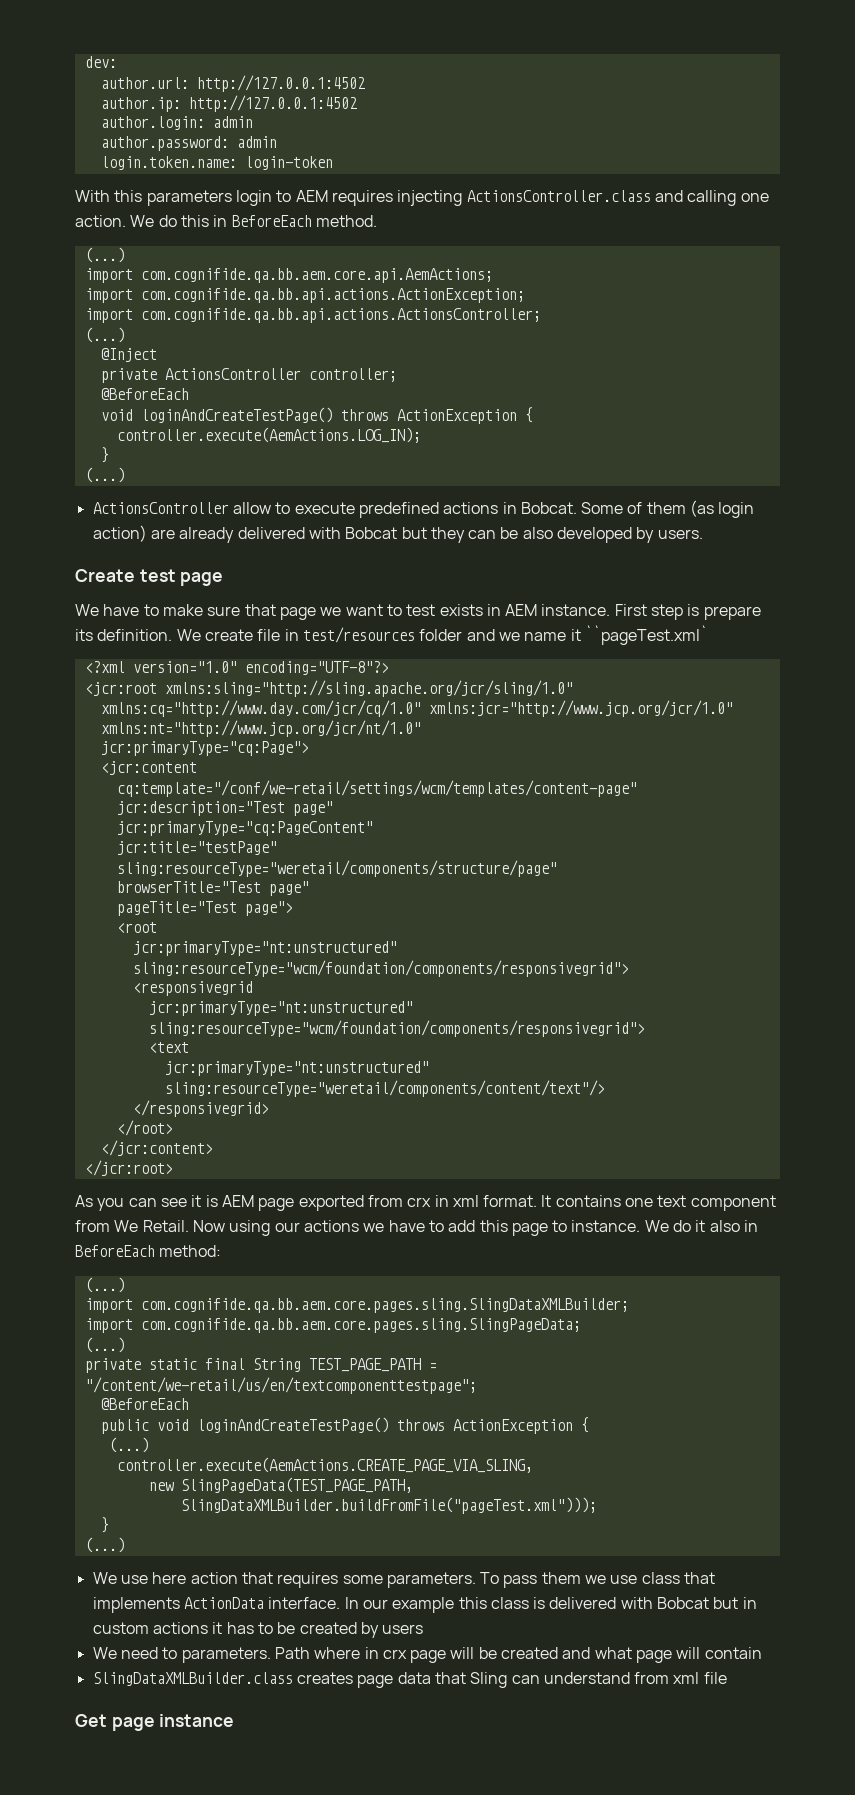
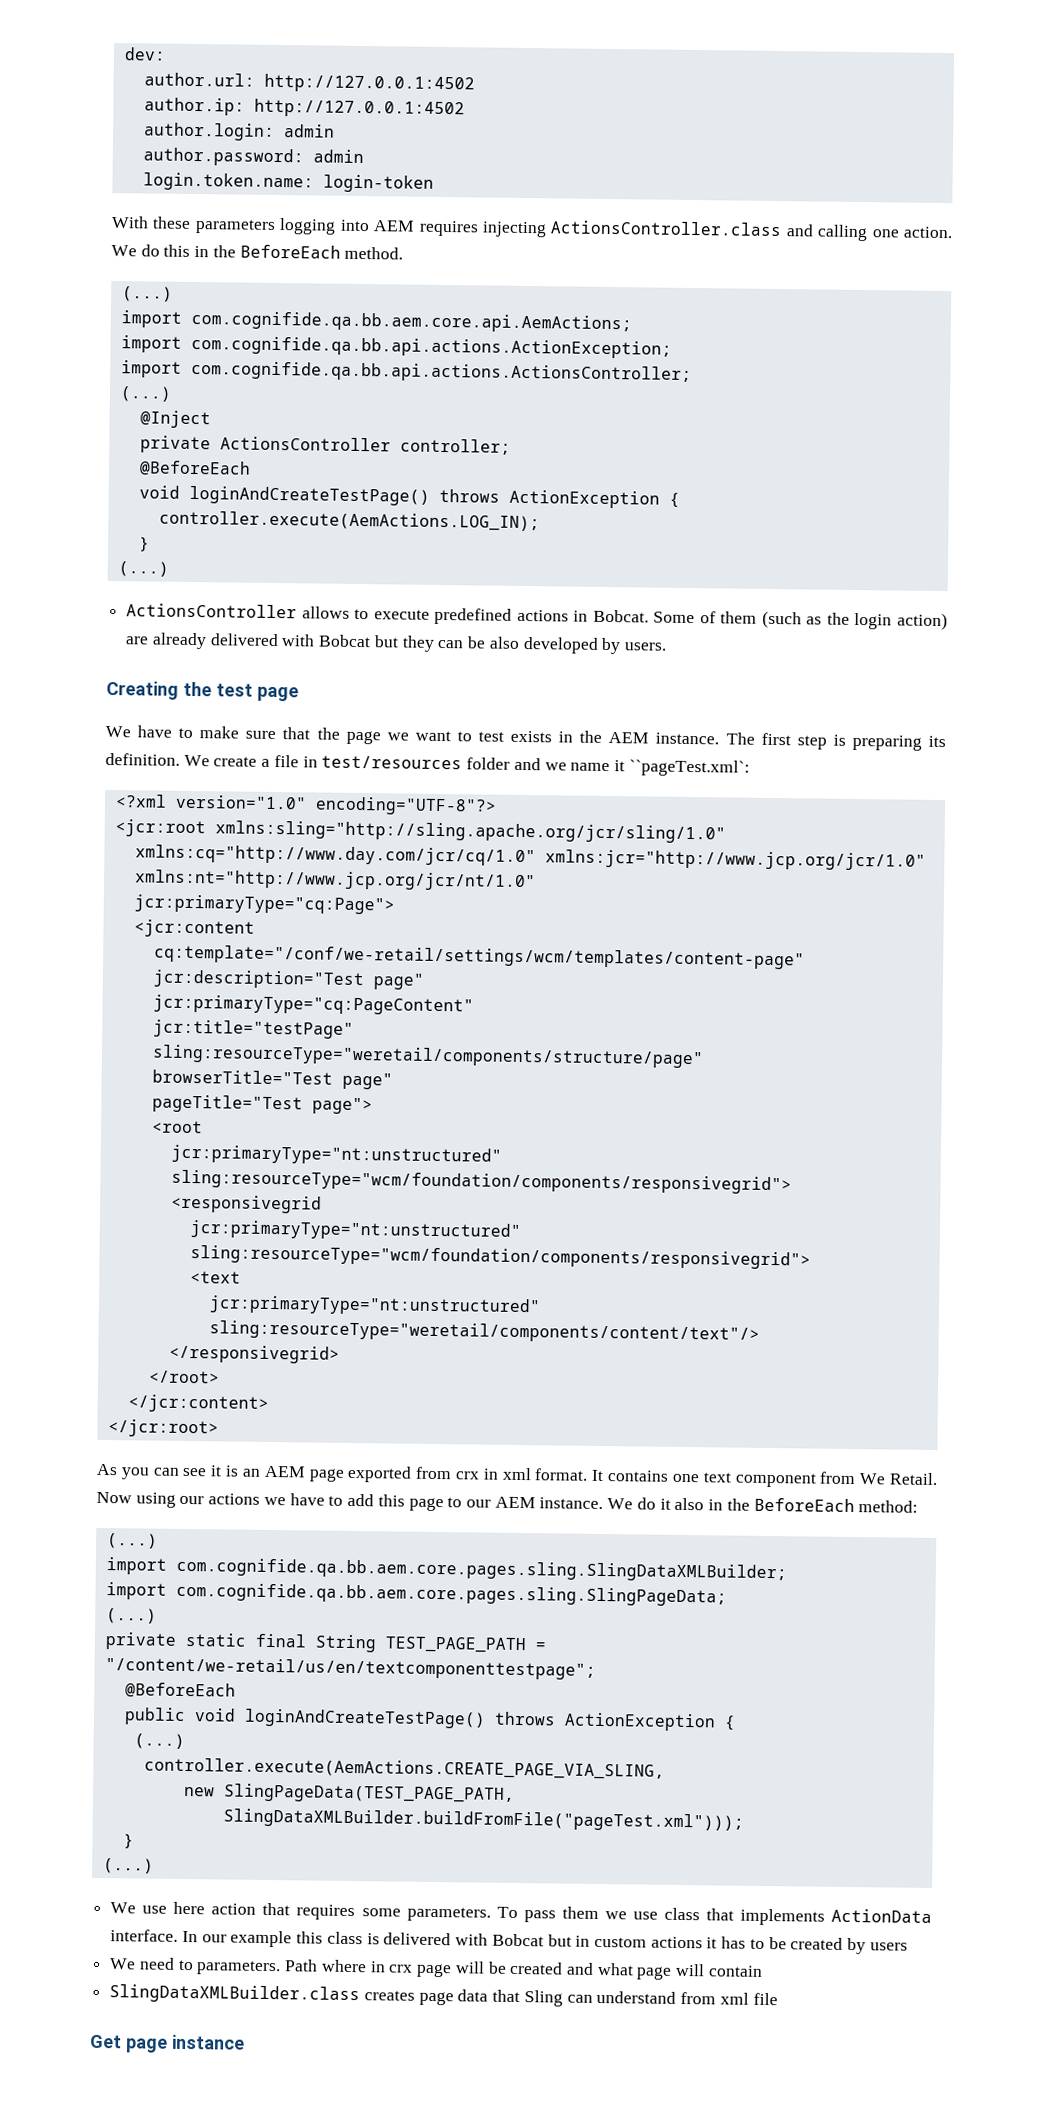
- With this parameters login to AEM requires injecting ActionsController.class and calling one action.
+ With these parameters logging into AEM requires injecting ActionsController.class and calling one action.
- We do this in BeforeEach method.
+ We do this in the BeforeEach method.
- ActionsController allow to execute predefined actions in Bobcat.
+ ActionsController allows to execute predefined actions in Bobcat.
- Some of them (as login action) are already delivered with Bobcat but they can be also developed by users.
+ Some of them (such as the login action) are already delivered with Bobcat but they can be also developed by users.
- Create test page
+ Creating the test page
- We have to make sure that page we want to test exists in AEM instance. First step is prepare its definition.
+ We have to make sure that the page we want to test exists in the AEM instance. The first step is preparing its definition.
- We create file in test/resources folder and we name it ``pageTest.xml`
+ We create a file in test/resources folder and we name it ``pageTest.xml`:
- As you can see it is AEM page exported from crx in xml format.
+ As you can see it is an AEM page exported from crx in xml format.
- Now using our actions we have to add this page to instance.
+ Now using our actions we have to add this page to our AEM instance.
- We do it also in BeforeEach method:
+ We do it also in the BeforeEach method:

